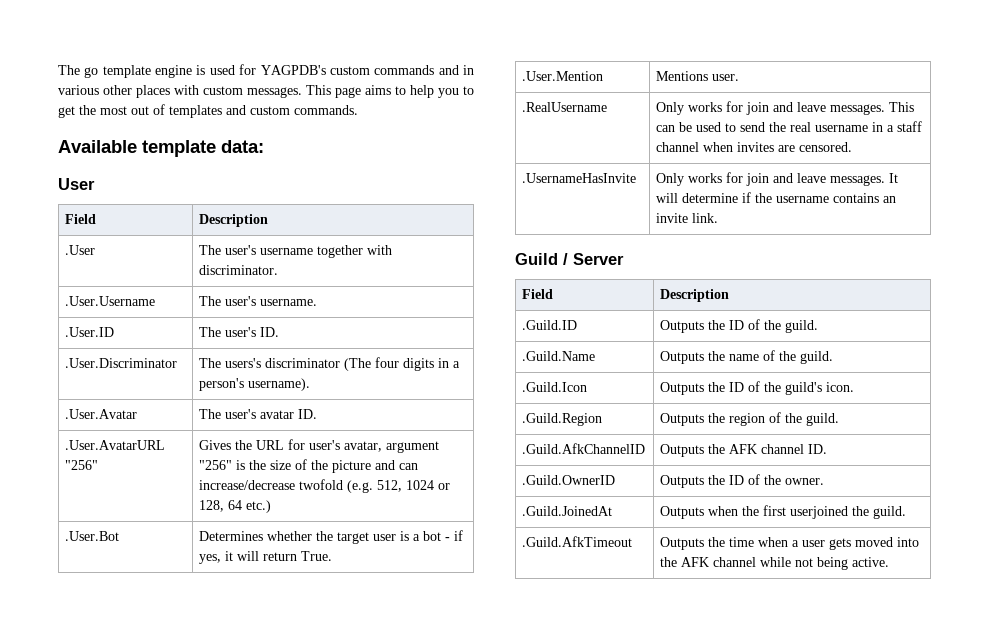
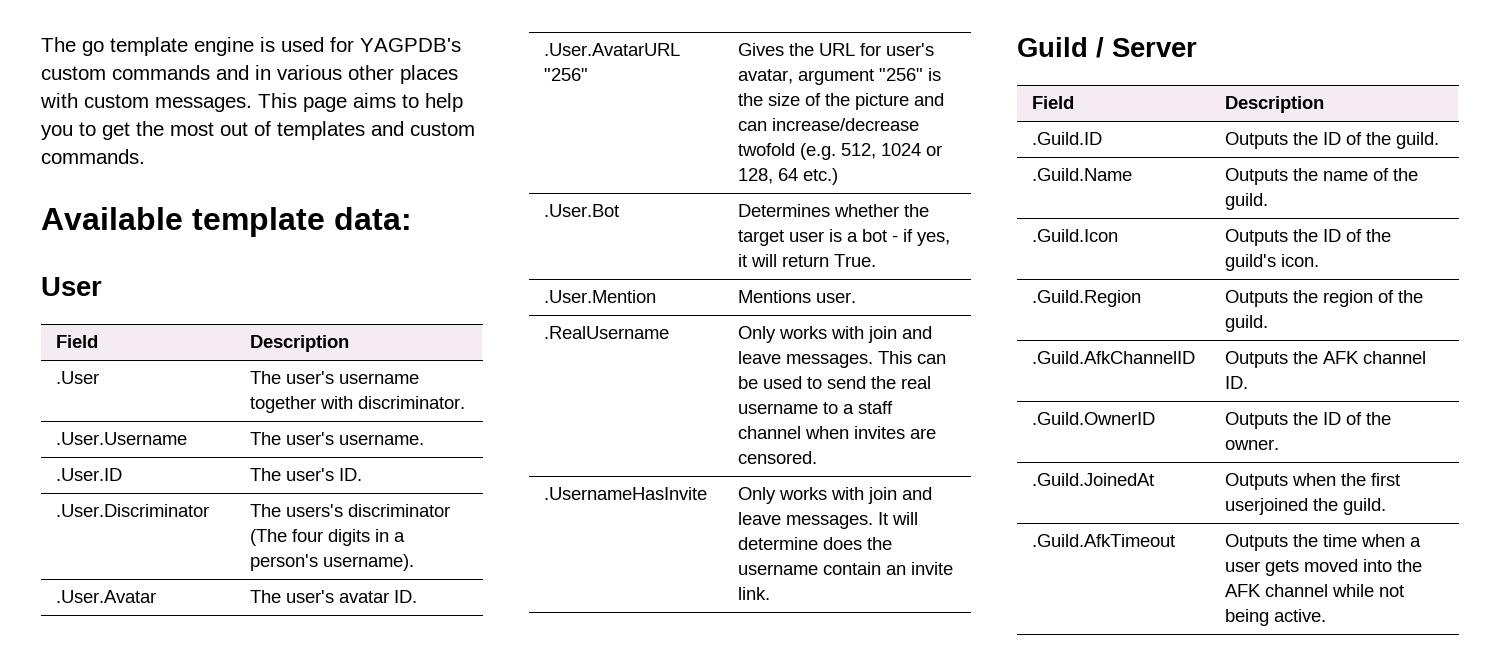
- .RealUsername | Only works for join and leave messages. This can be used to send the real username in a staff channel when invites are censored.
+ .RealUsername | Only works with join and leave messages. This can be used to send the real username to a staff channel when invites are censored.
- .UsernameHasInvite | Only works for join and leave messages. It will determine if the username contains an invite link.
+ .UsernameHasInvite | Only works with join and leave messages. It will determine does the username contain an invite link.

